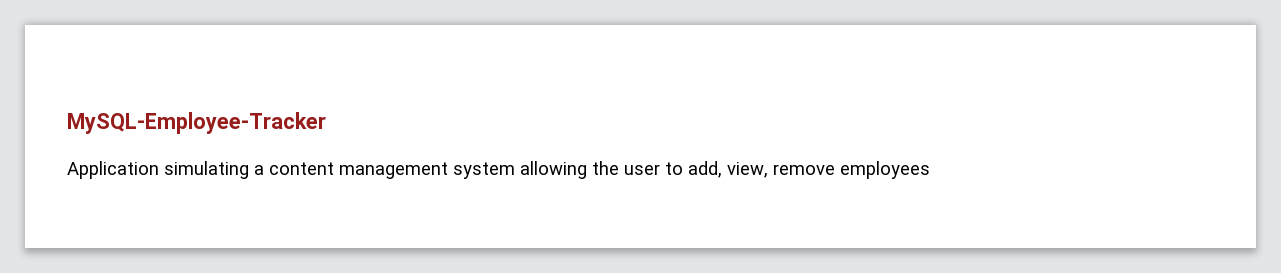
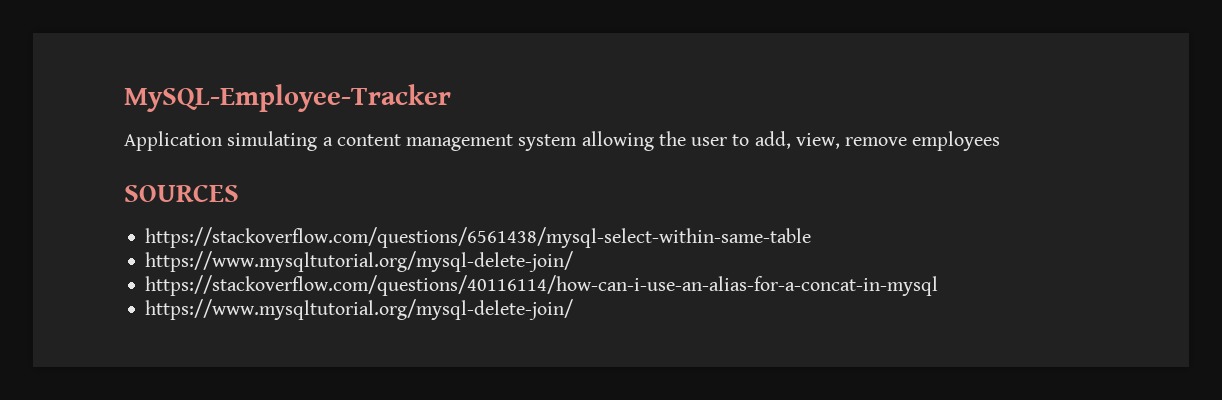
+ SOURCES
+ https://stackoverflow.com/questions/6561438/mysql-select-within-same-table
+ https://www.mysqltutorial.org/mysql-delete-join/
+ https://stackoverflow.com/questions/40116114/how-can-i-use-an-alias-for-a-concat-in-mysql
+ https://www.mysqltutorial.org/mysql-delete-join/

